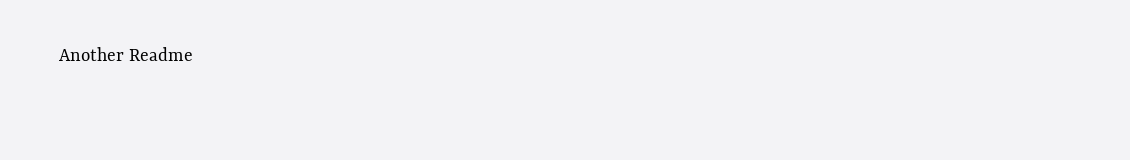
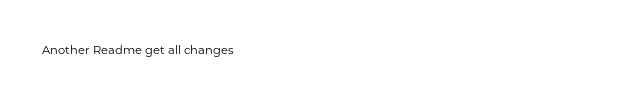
- Another Readme
+ Another Readme get all changes

